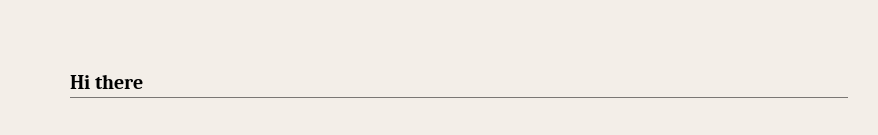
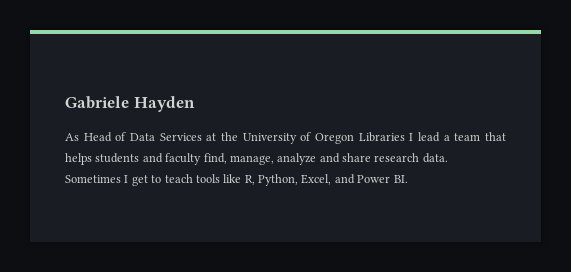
- Hi there
+ Gabriele Hayden
+ As Head of Data Services at the University of Oregon Libraries I lead a team that helps students and faculty find, manage, analyze and share research data. Sometimes I get to teach tools like R, Python, Excel, and Power BI.

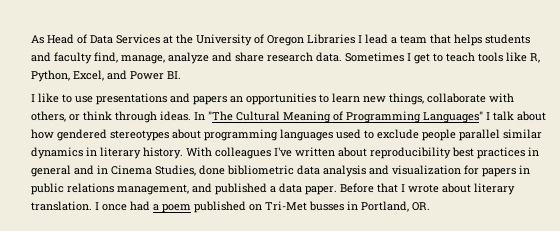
- Gabriele Hayden
+ I like to use presentations and papers an opportunities to learn new things, collaborate with others, or think through ideas. In "The Cultural Meaning of Programming Languages" I talk about how gendered stereotypes about programming languages used to exclude people parallel similar dynamics in literary history. With colleagues I've written about reproducibility best practices in general and in Cinema Studies, done bibliometric data analysis and visualization for papers in public relations management, and published a data paper. Before that I wrote about literary translation. I once had a poem published on Tri-Met busses in Portland, OR.

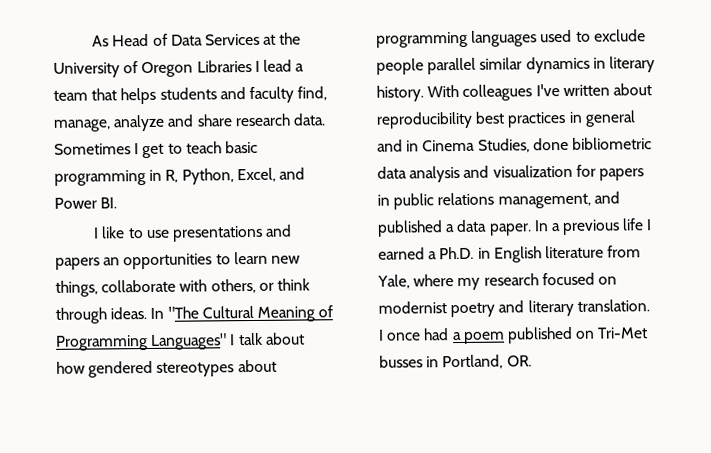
- Sometimes I get to teach tools like R, Python, Excel, and Power BI.
+ Sometimes I get to teach basic programming in R, Python, Excel, and Power BI.
- Before that I wrote about literary translation.
+ In a previous life I earned a Ph.D. in English literature from Yale, where my research focused on modernist poetry and literary translation.

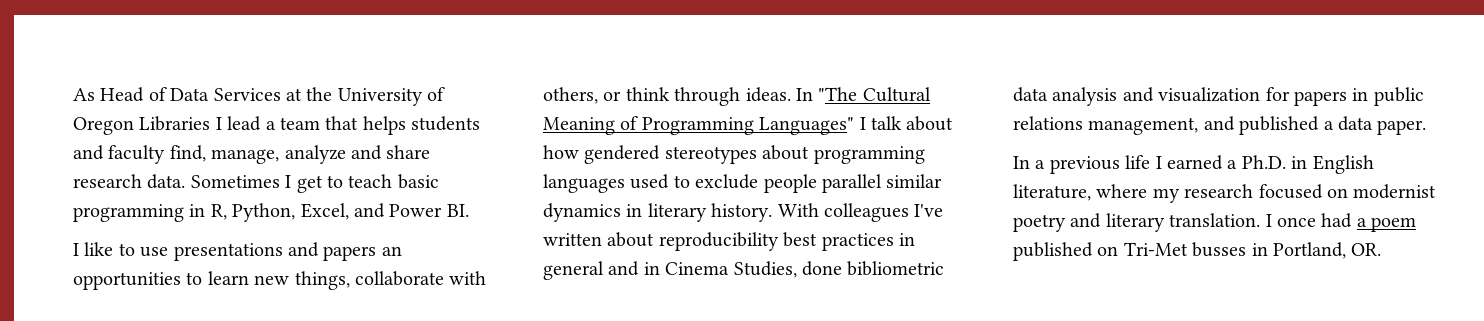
- With colleagues I've written about reproducibility best practices in general and in Cinema Studies, done bibliometric data analysis and visualization for papers in public relations management, and published a data paper. In a previous life I earned a Ph.D. in English literature from Yale, where my research focused on modernist poetry and literary translation.
+ With colleagues I've written about reproducibility best practices in general and in Cinema Studies, done bibliometric data analysis and visualization for papers in public relations management, and published a data paper.
+ In a previous life I earned a Ph.D. in English literature, where my research focused on modernist poetry and literary translation.

